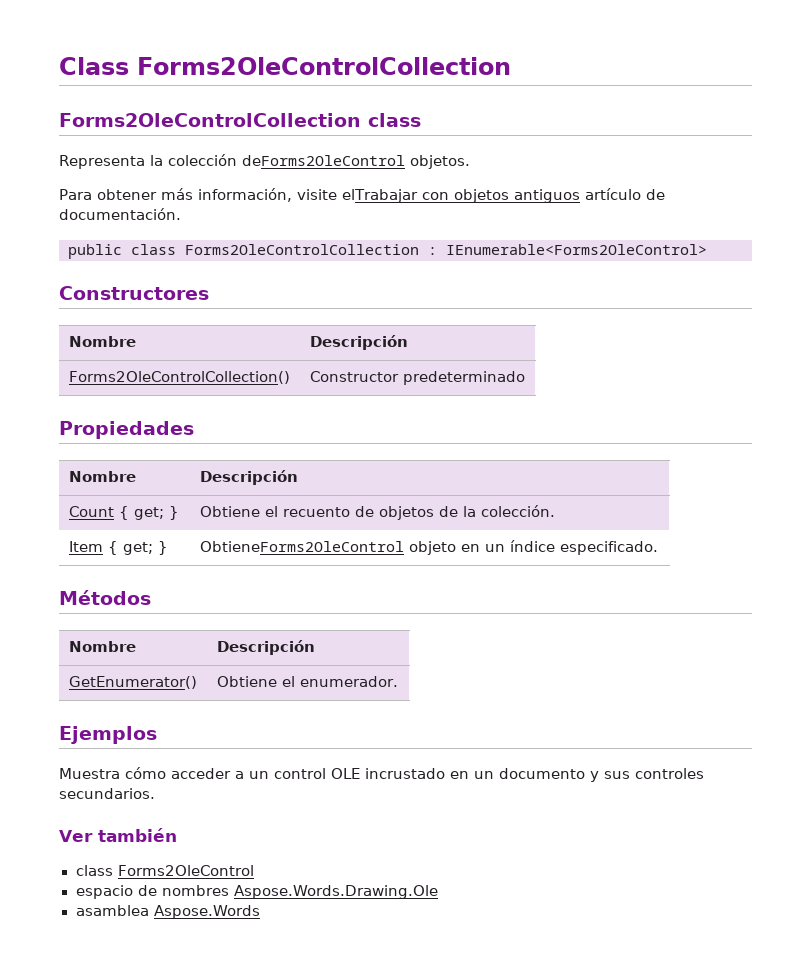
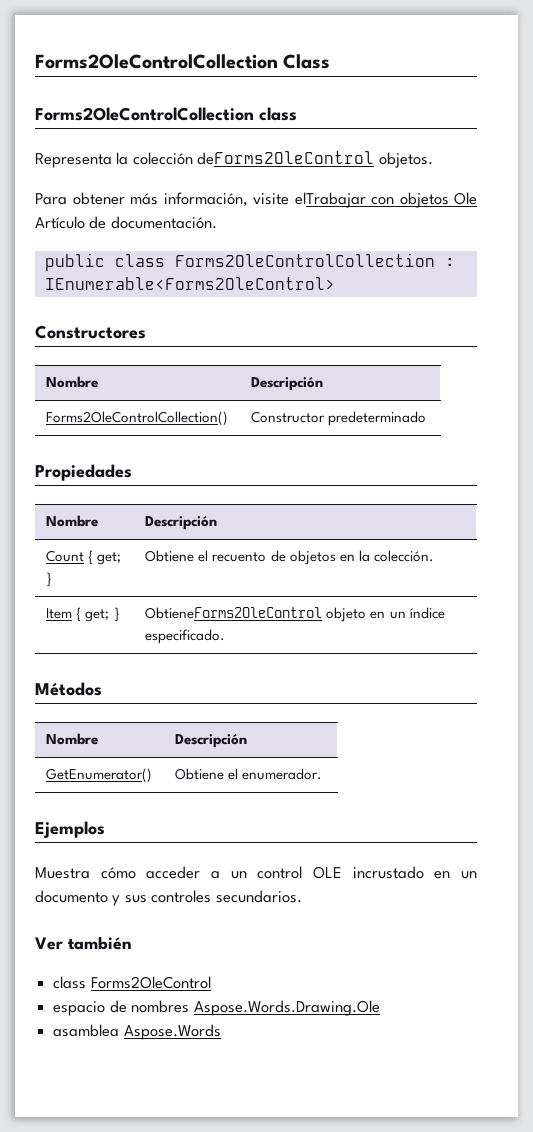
- Class Forms2OleControlCollection
+ Forms2OleControlCollection Class
- Para obtener más información, visite elTrabajar con objetos antiguos artículo de documentación.
+ Para obtener más información, visite elTrabajar con objetos Ole Artículo de documentación.
- Count { get; } | Obtiene el recuento de objetos de la colección.
+ Count { get; } | Obtiene el recuento de objetos en la colección.

